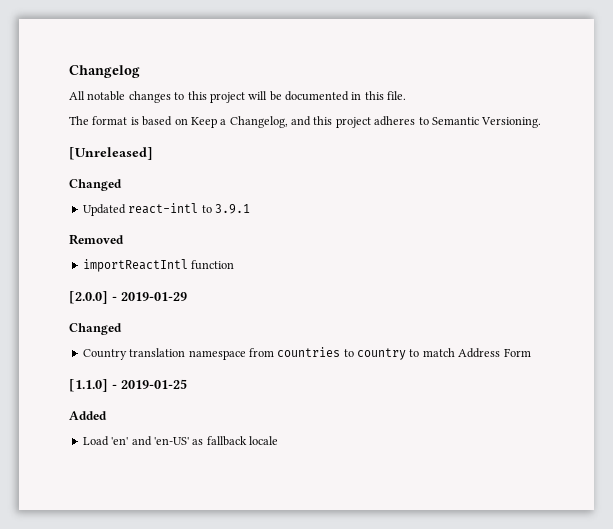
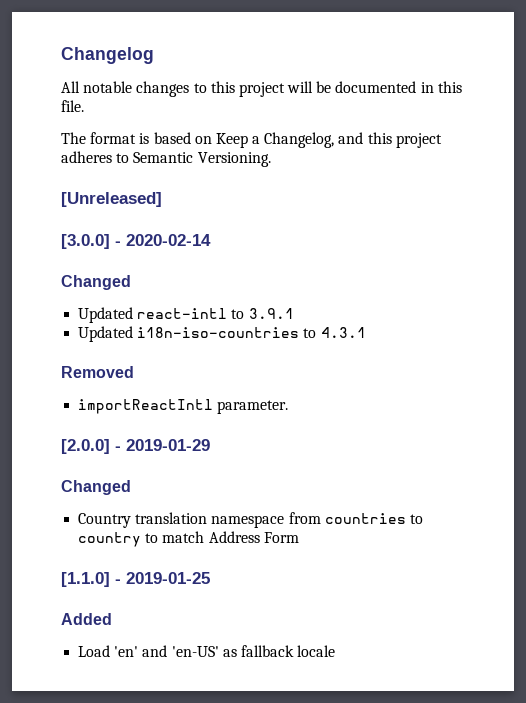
+ [3.0.0] - 2020-02-14
+ Updated i18n-iso-countries to 4.3.1
- importReactIntl function
+ importReactIntl parameter.

